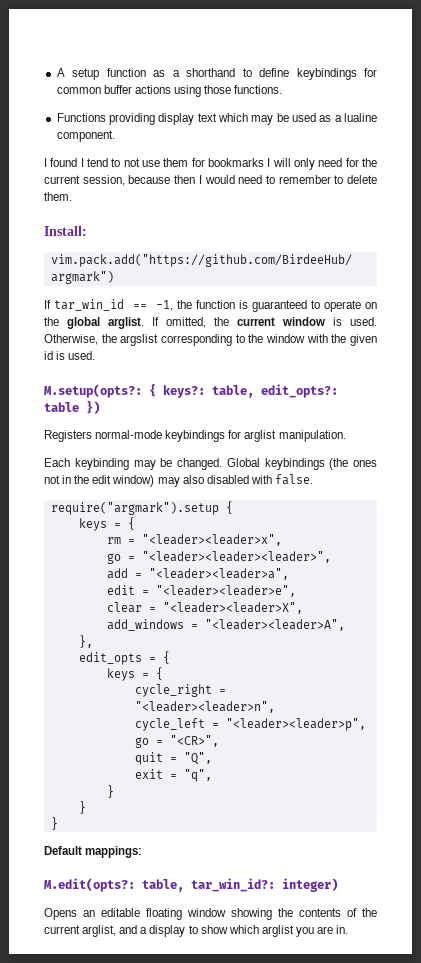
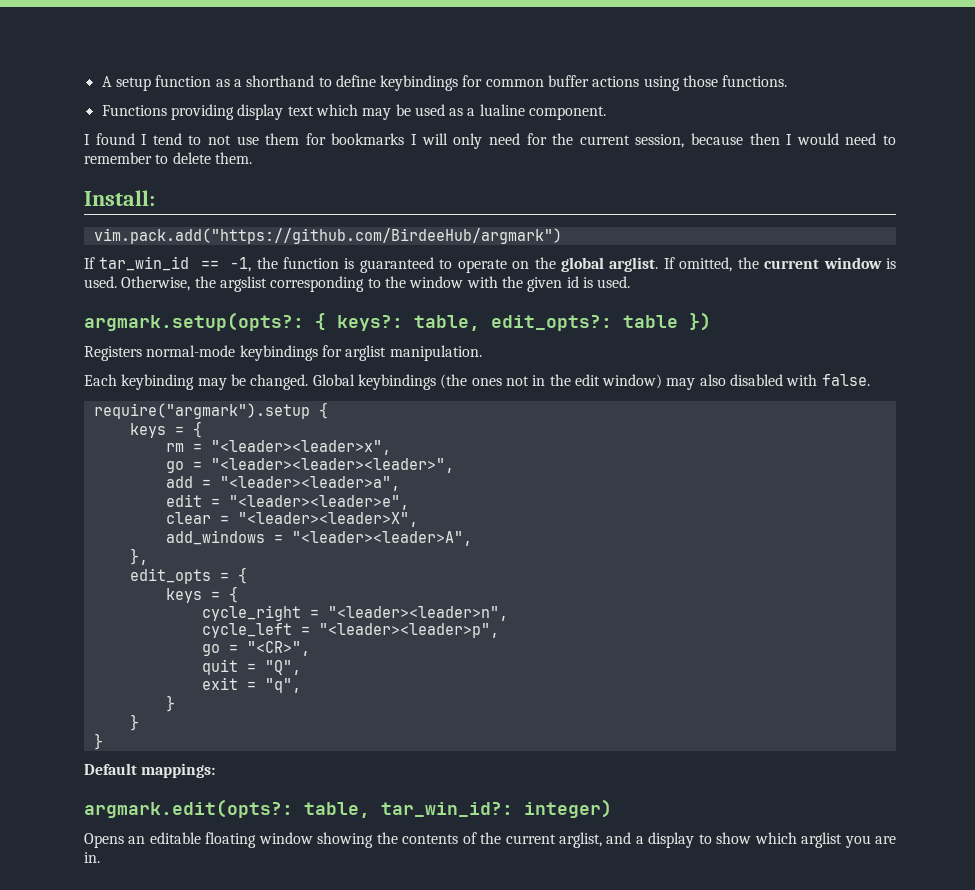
- M.setup(opts?: { keys?: table, edit_opts?: table })
+ argmark.setup(opts?: { keys?: table, edit_opts?: table })
- M.edit(opts?: table, tar_win_id?: integer)
+ argmark.edit(opts?: table, tar_win_id?: integer)

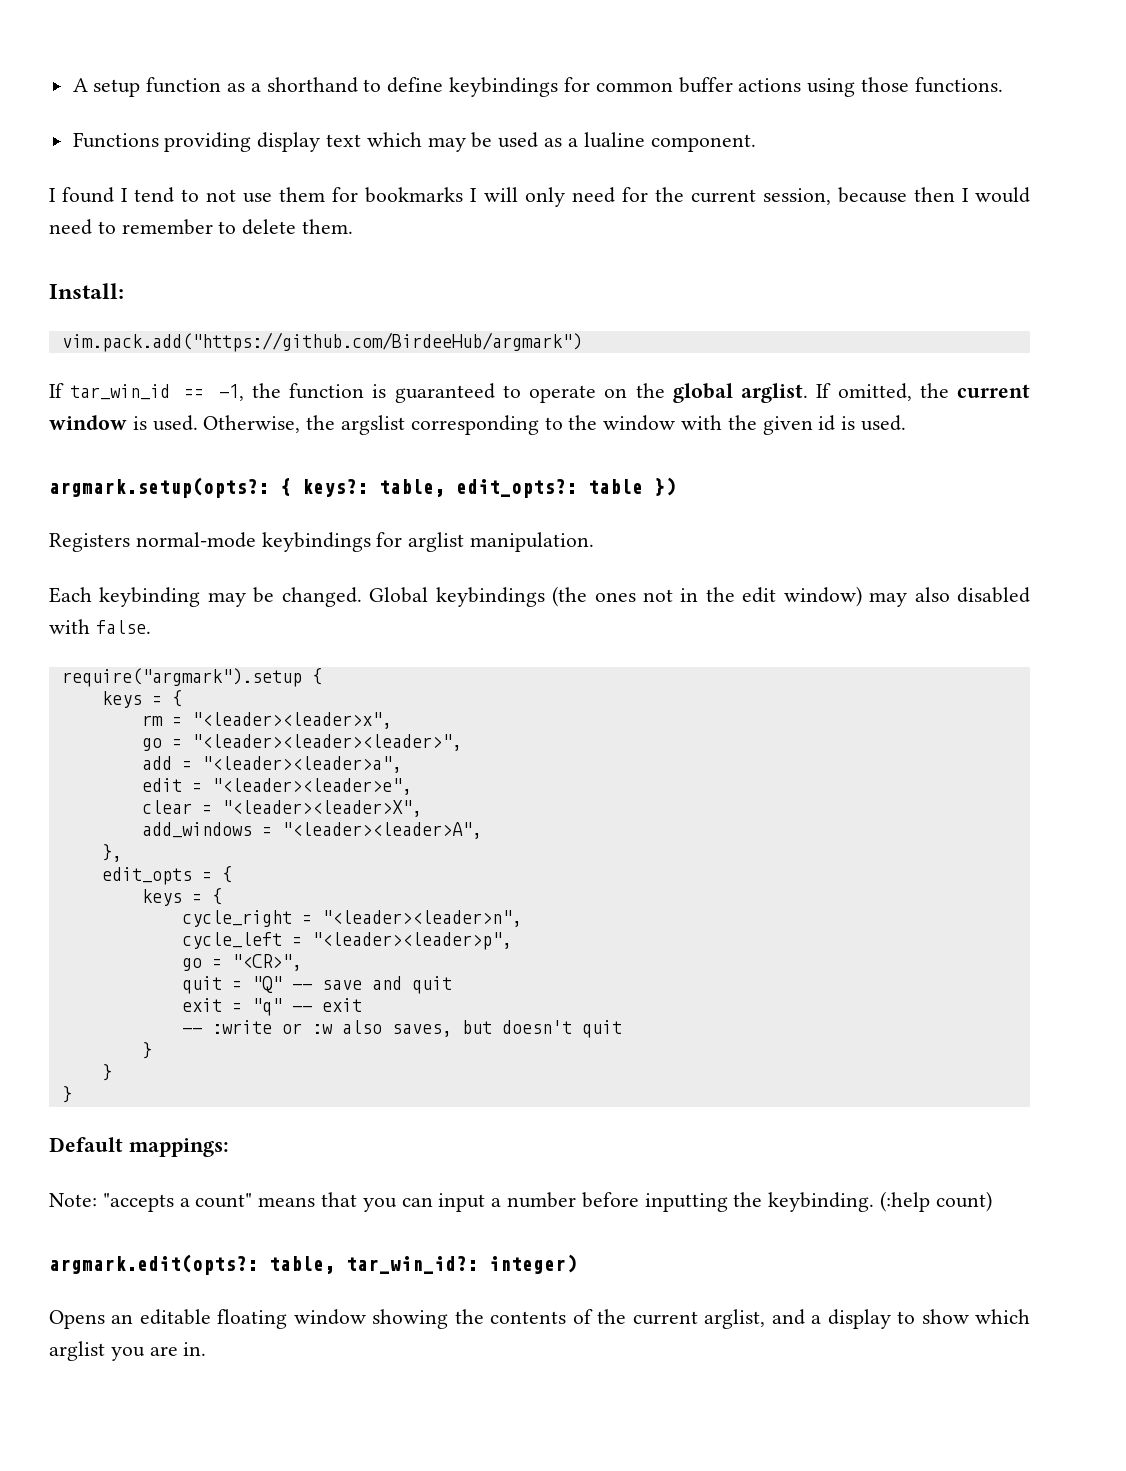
- quit = "Q",
- exit = "q",
+ quit = "Q" -- save and quit
+ exit = "q" -- exit
+ -- :write or :w also saves, but doesn't quit
+ Note: "accepts a count" means that you can input a number before inputting the keybinding. (:help count)

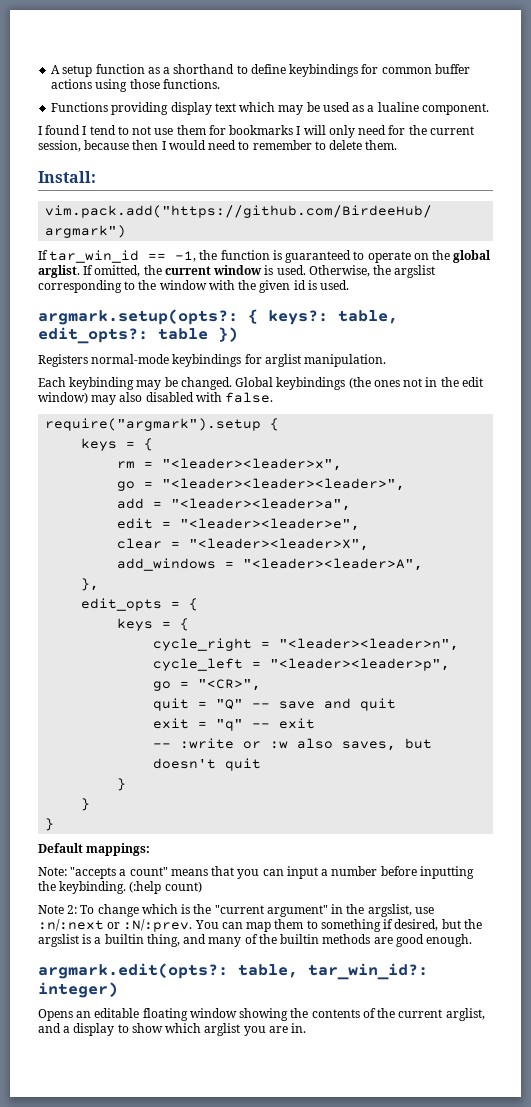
+ Note 2: To change which is the "current argument" in the argslist, use :n/:next or :N/:prev. You can map them to something if desired, but the argslist is a builtin thing, and many of the builtin methods are good enough.

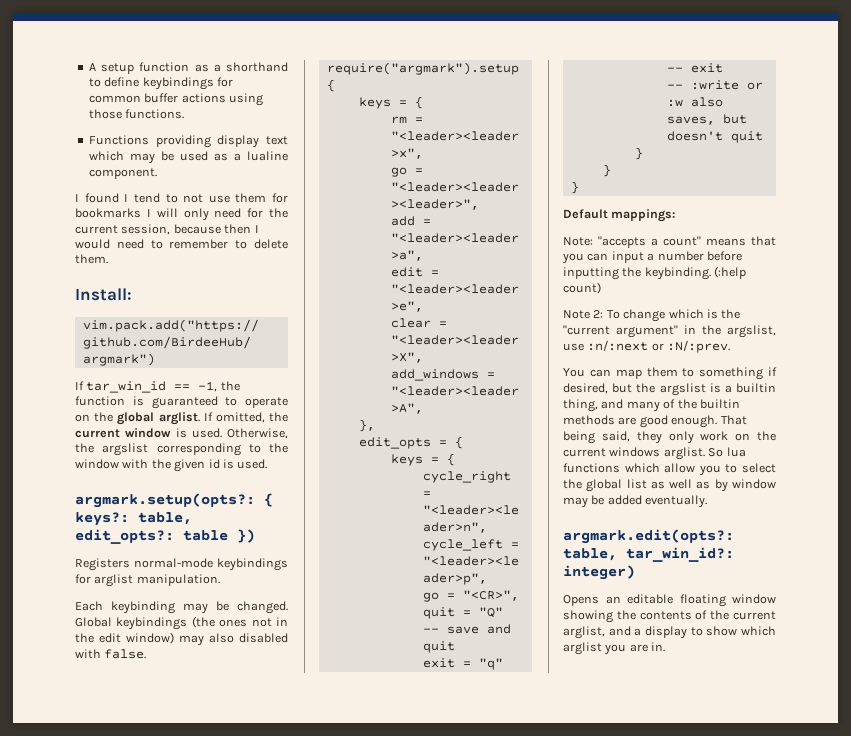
- Note 2: To change which is the "current argument" in the argslist, use :n/:next or :N/:prev. You can map them to something if desired, but the argslist is a builtin thing, and many of the builtin methods are good enough.
+ Note 2: To change which is the "current argument" in the argslist, use :n/:next or :N/:prev.
+ You can map them to something if desired, but the argslist is a builtin thing, and many of the builtin methods are good enough. That being said, they only work on the current windows arglist. So lua functions which allow you to select the global list as well as by window may be added eventually.

